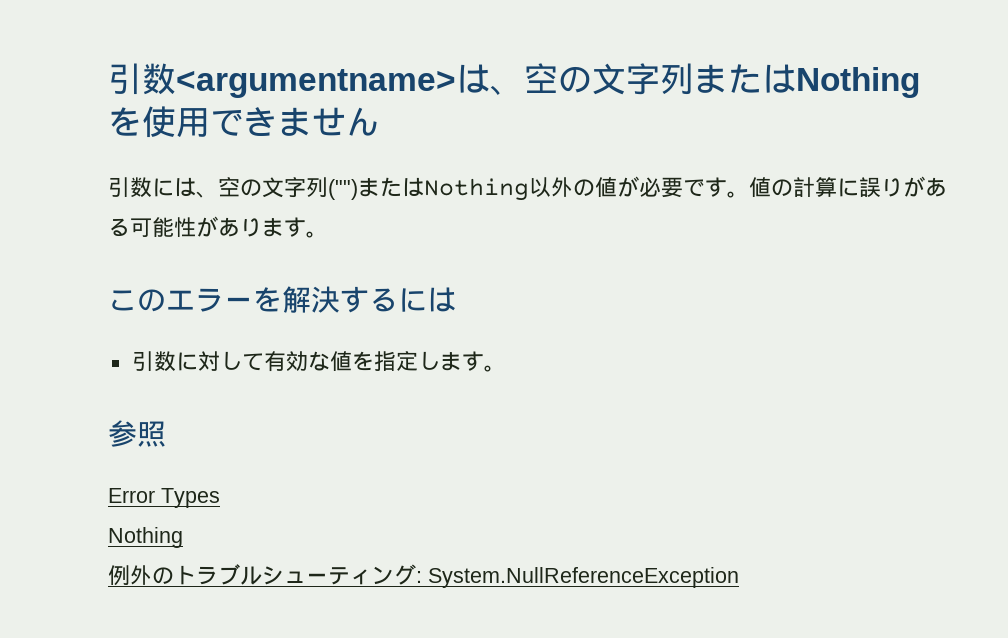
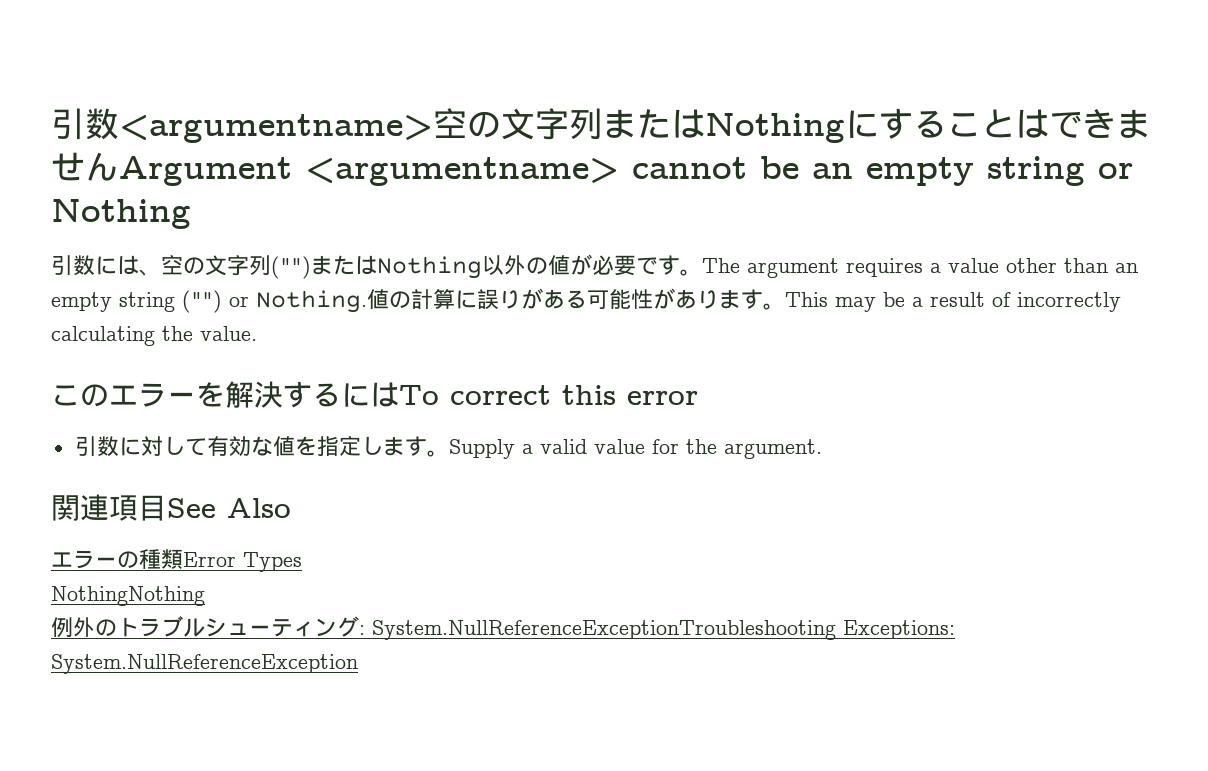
- 引数<argumentname>は、空の文字列またはNothingを使用できません
+ 引数<argumentname>空の文字列またはNothingにすることはできませんArgument <argumentname> cannot be an empty string or Nothing
+ The argument requires a value other than an empty string ("") or Nothing.
+ This may be a result of incorrectly calculating the value.
- このエラーを解決するには
+ このエラーを解決するにはTo correct this error
- 引数に対して有効な値を指定します。
- 参照
- Error Types
- Nothing
+ 引数に対して有効な値を指定します。Supply a valid value for the argument.
+ 関連項目See Also
+ エラーの種類Error Types
+ NothingNothing
- 例外のトラブルシューティング: System.NullReferenceException
+ 例外のトラブルシューティング: System.NullReferenceExceptionTroubleshooting Exceptions: System.NullReferenceException

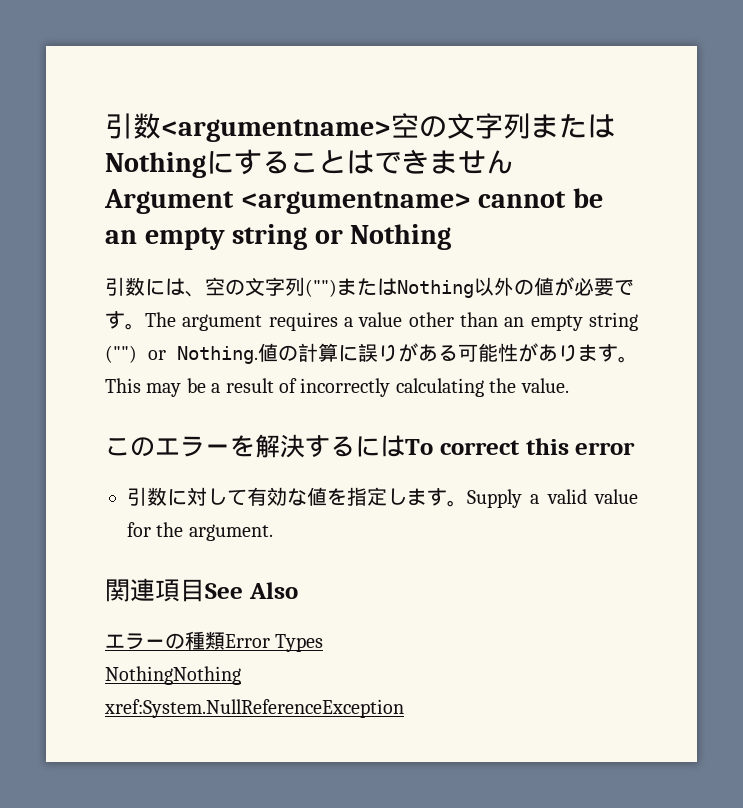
- 例外のトラブルシューティング: System.NullReferenceExceptionTroubleshooting Exceptions: System.NullReferenceException
+ xref:System.NullReferenceException

